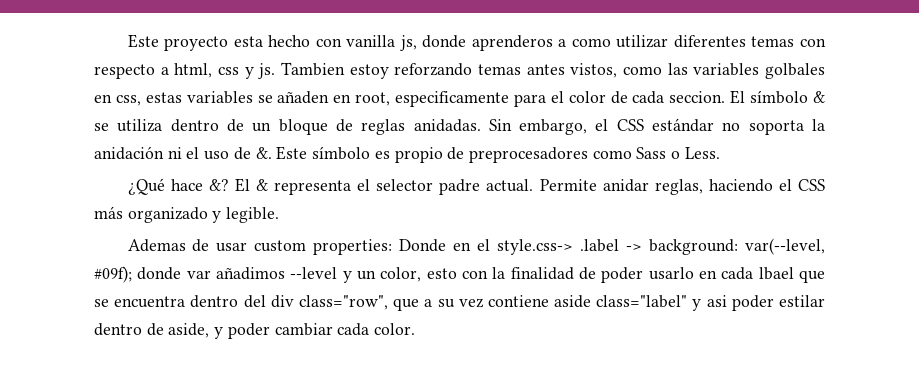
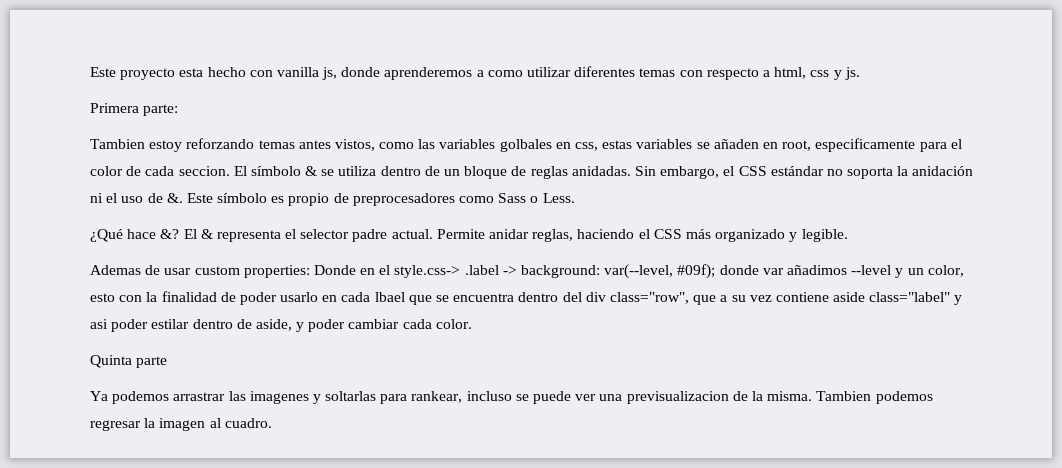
- Este proyecto esta hecho con vanilla js, donde aprenderos a como utilizar diferentes temas con respecto a html, css y js. Tambien estoy reforzando temas antes vistos, como las variables golbales en css, estas variables se añaden en root, especificamente para el color de cada seccion.
+ Este proyecto esta hecho con vanilla js, donde aprenderemos a como utilizar diferentes temas con respecto a html, css y js.
+ Primera parte:
+ Tambien estoy reforzando temas antes vistos, como las variables golbales en css, estas variables se añaden en root, especificamente para el color de cada seccion.
+ Quinta parte
+ Ya podemos arrastrar las imagenes y soltarlas para rankear, incluso se puede ver una previsualizacion de la misma. Tambien podemos regresar la imagen al cuadro.

